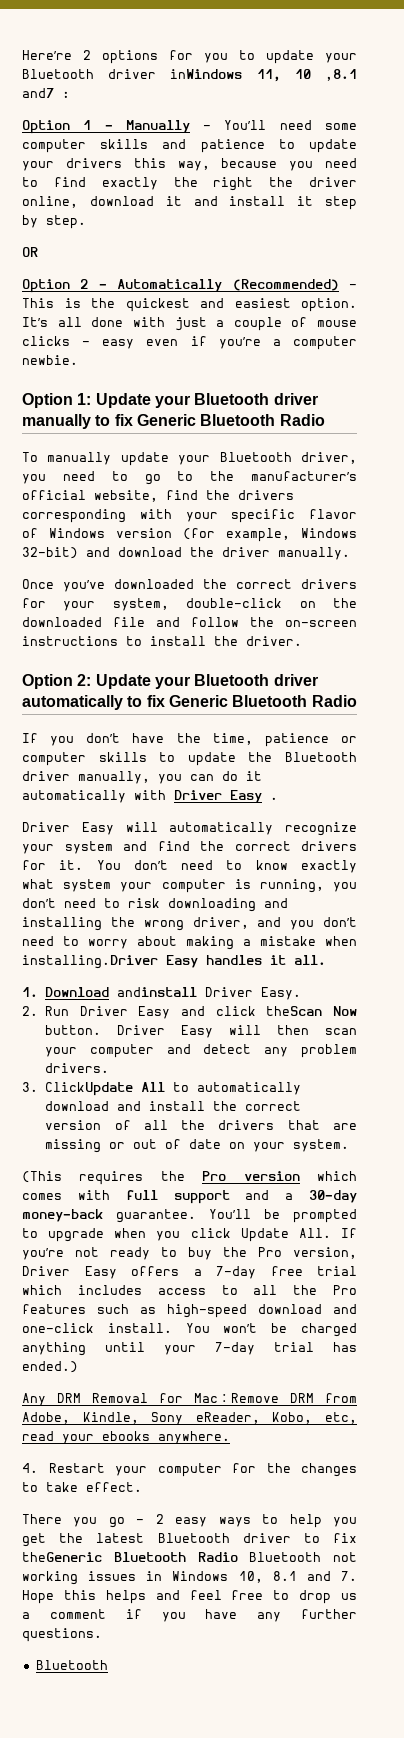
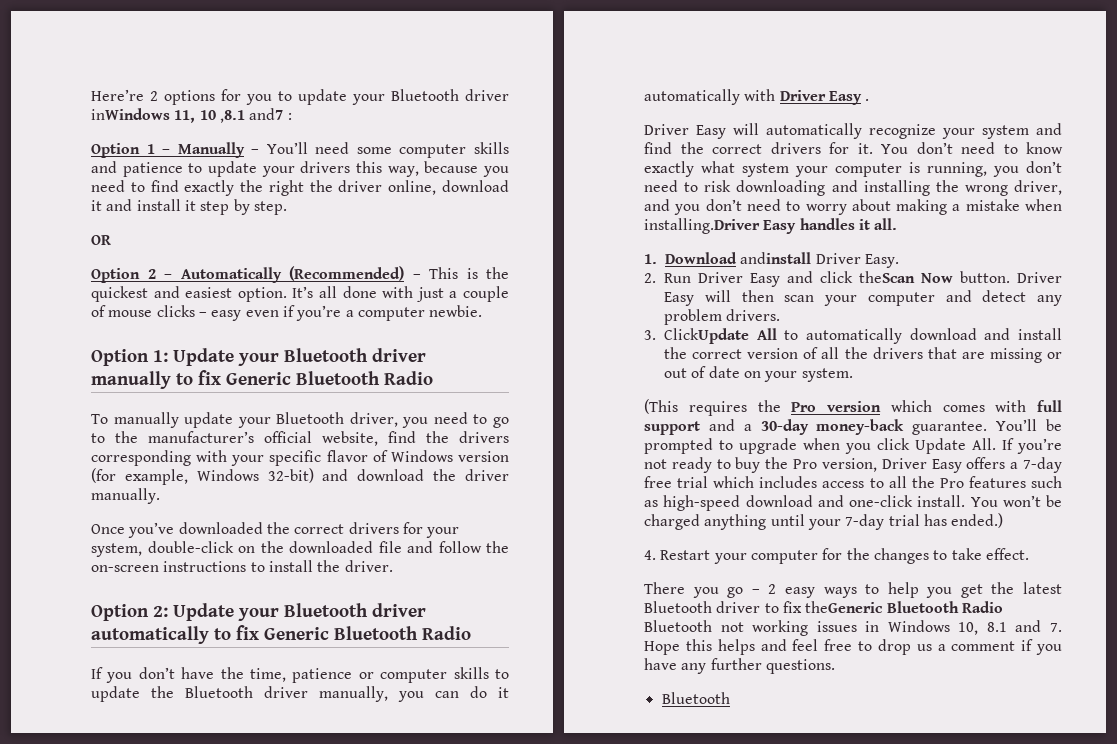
- Any DRM Removal for Mac：Remove DRM from Adobe, Kindle, Sony eReader, Kobo, etc, read your ebooks anywhere.

